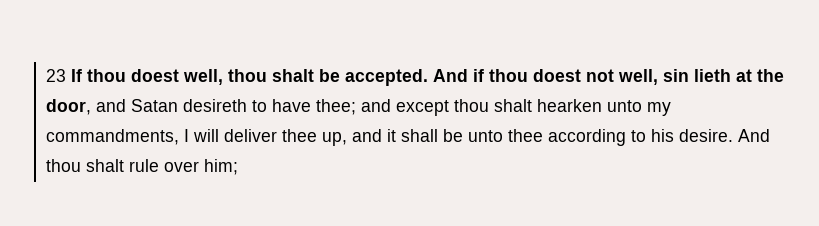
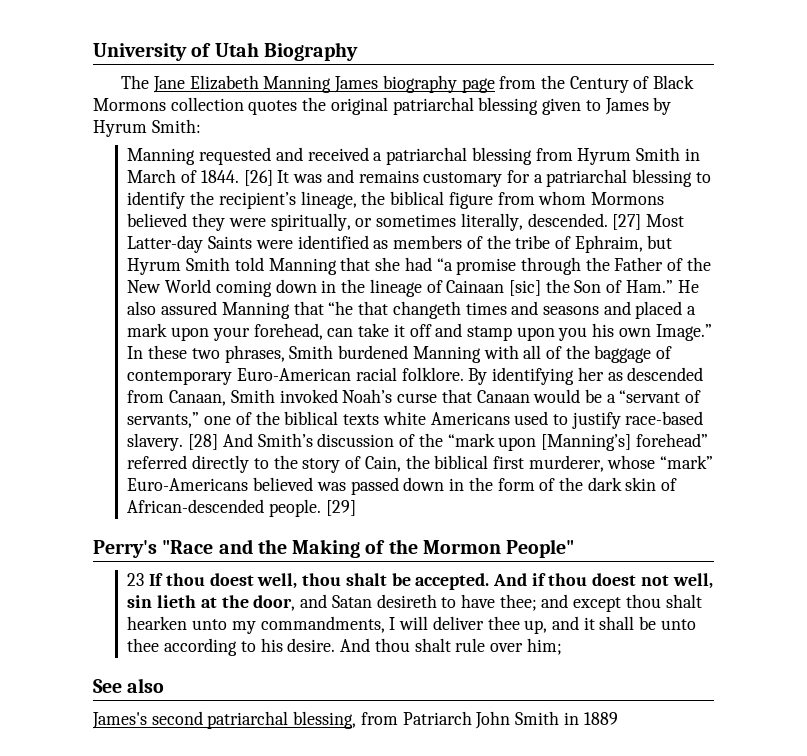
+ University of Utah Biography
+ The Jane Elizabeth Manning James biography page from the Century of Black Mormons collection quotes the original patriarchal blessing given to James by Hyrum Smith:
+ Manning requested and received a patriarchal blessing from Hyrum Smith in March of 1844. [26] It was and remains customary for a patriarchal blessing to identify the recipient’s lineage, the biblical figure from whom Mormons believed they were spiritually, or sometimes literally, descended. [27] Most Latter-day Saints were identified as members of the tribe of Ephraim, but Hyrum Smith told Manning that she had “a promise through the Father of the New World coming down in the lineage of Cainaan [sic] the Son of Ham.” He also assured Manning that “he that changeth times and seasons and placed a mark upon your forehead, can take it off and stamp upon you his own Image.” In these two phrases, Smith burdened Manning with all of the baggage of contemporary Euro-American racial folklore. By identifying her as descended from Canaan, Smith invoked Noah’s curse that Canaan would be a “servant of servants,” one of the biblical texts white Americans used to justify race-based slavery. [28] And Smith’s discussion of the “mark upon [Manning’s] forehead” referred directly to the story of Cain, the biblical first murderer, whose “mark” Euro-Americans believed was passed down in the form of the dark skin of African-descended people. [29]
+ Perry's "Race and the Making of the Mormon People"
+ See also
+ James's second patriarchal blessing, from Patriarch John Smith in 1889

